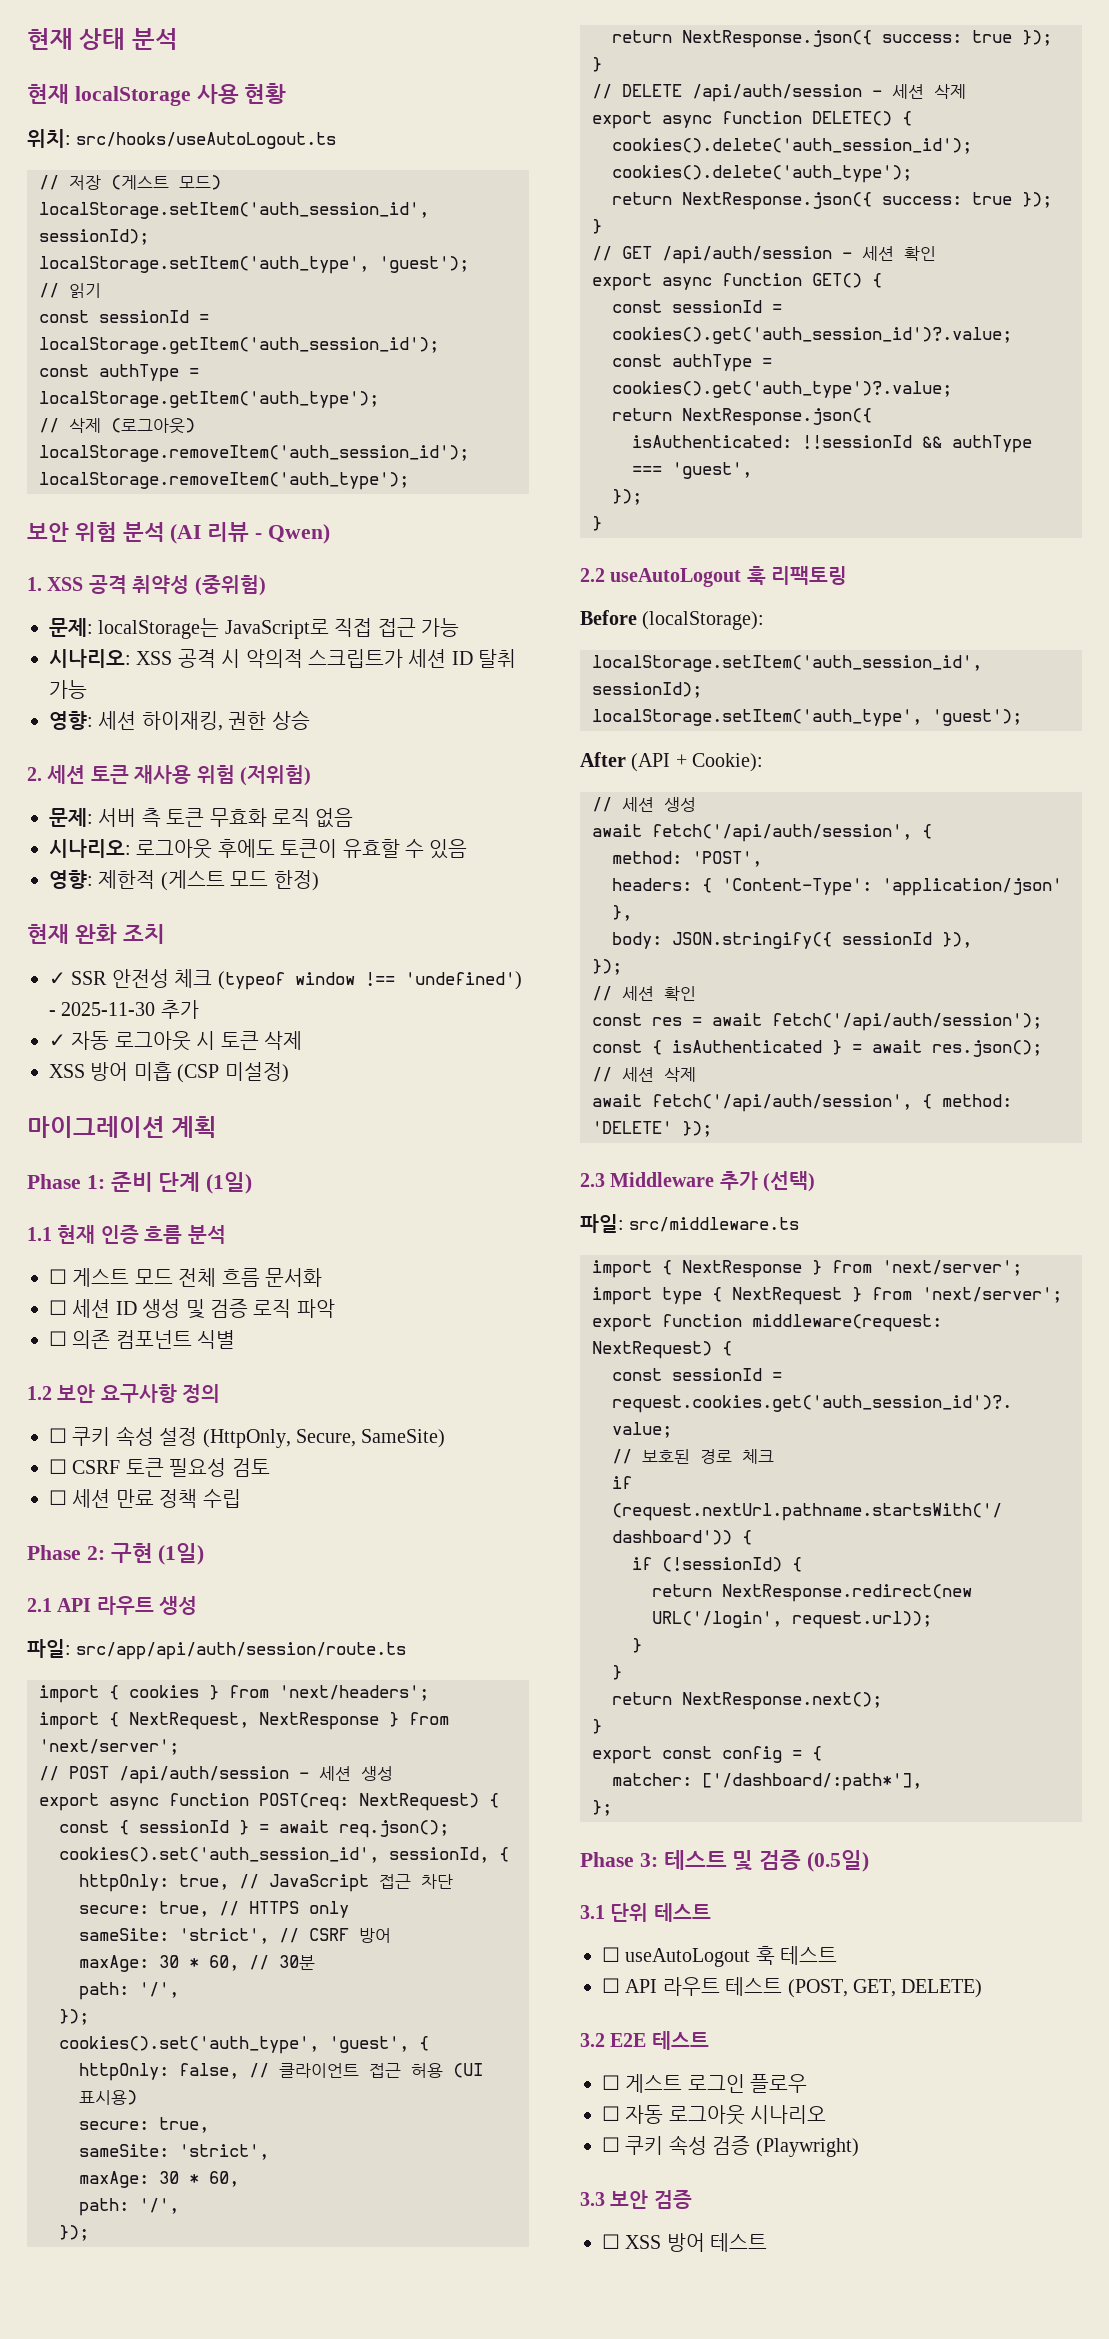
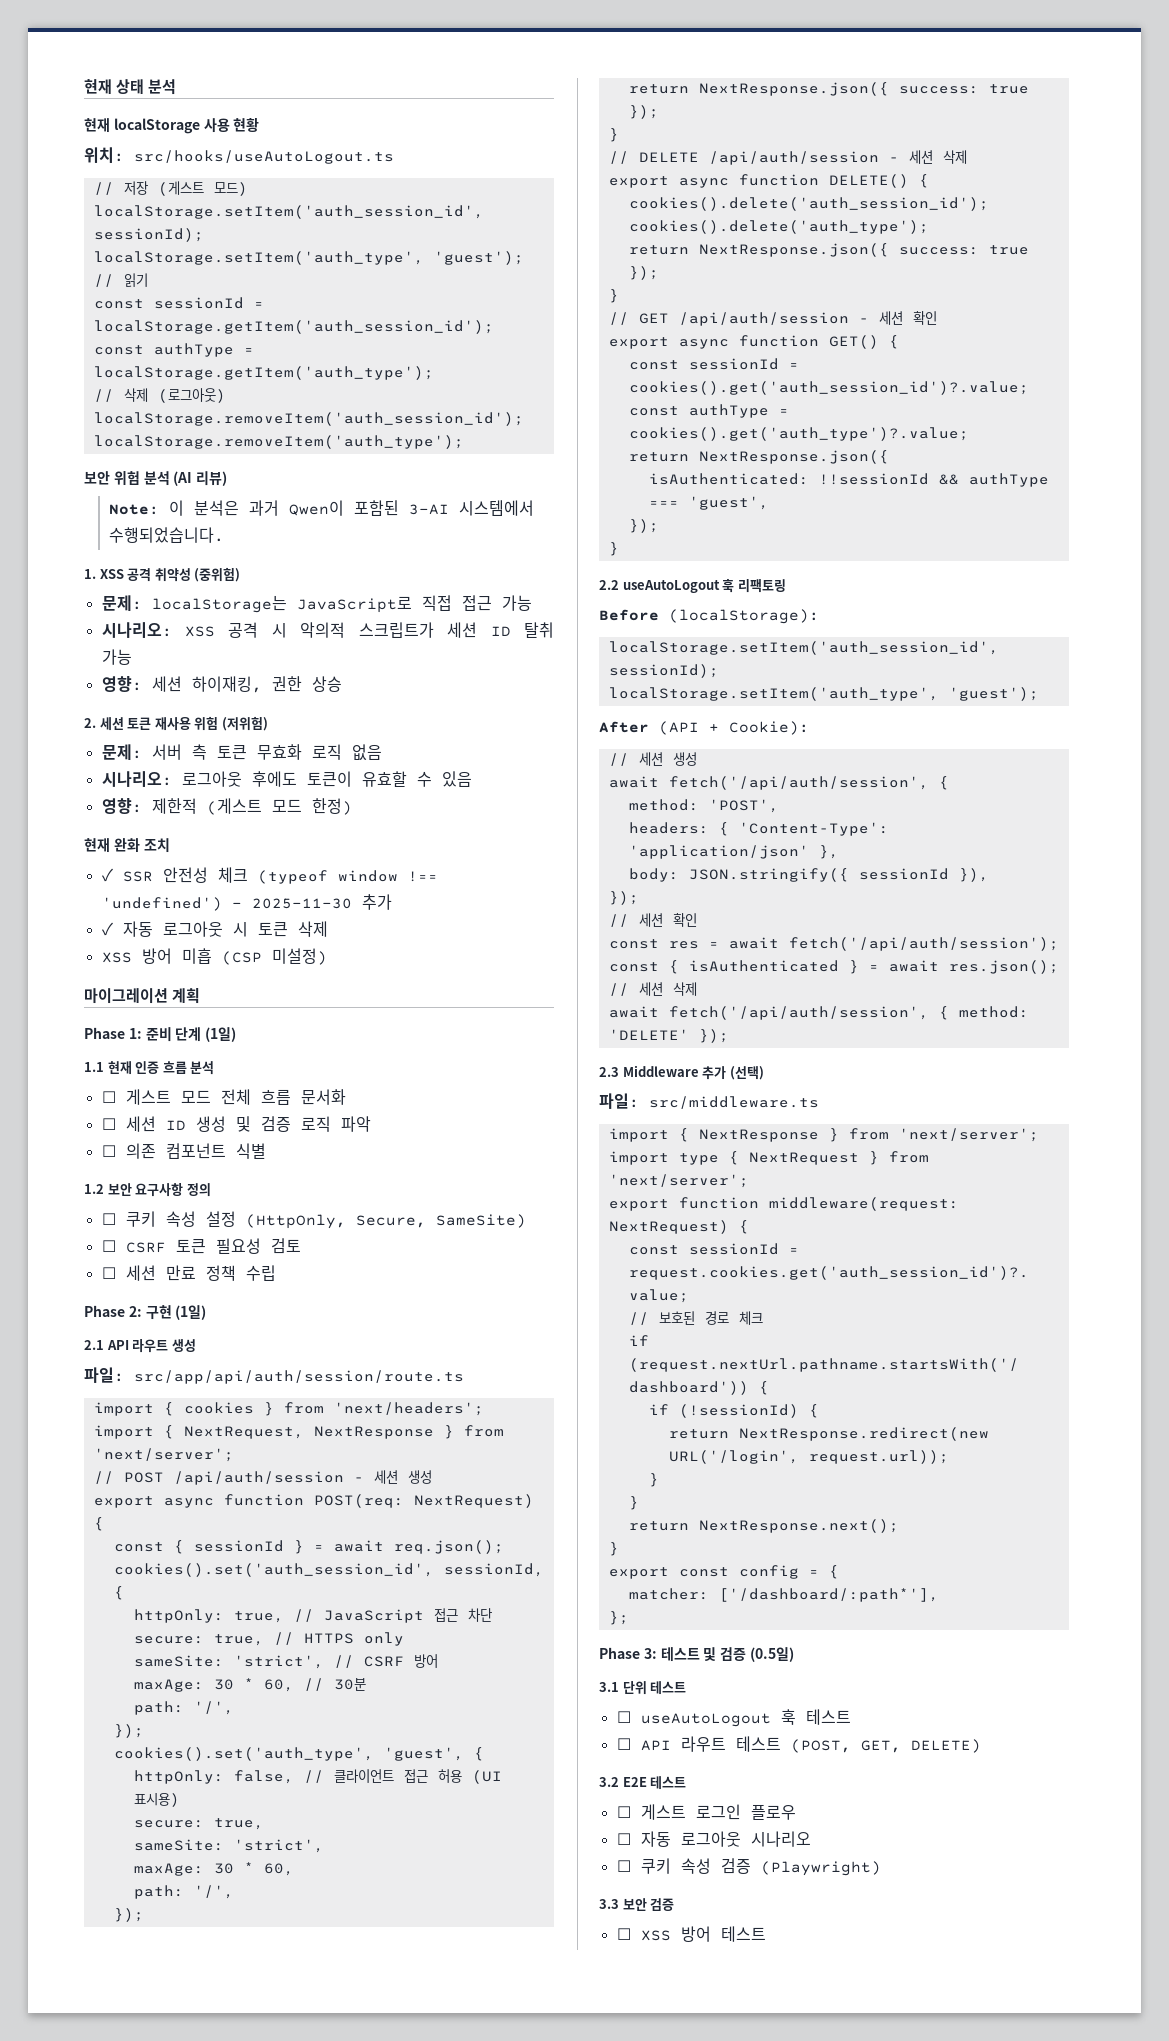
- 보안 위험 분석 (AI 리뷰 - Qwen)
+ 보안 위험 분석 (AI 리뷰)
+ Note: 이 분석은 과거 Qwen이 포함된 3-AI 시스템에서 수행되었습니다.

